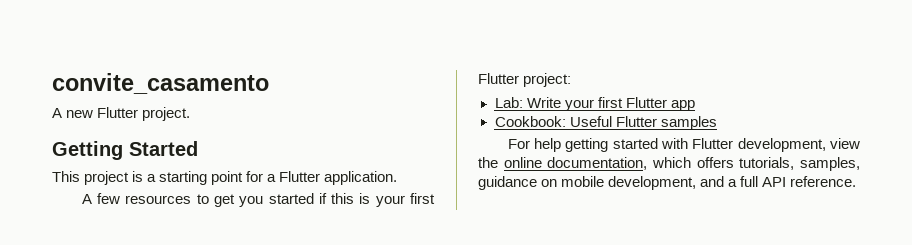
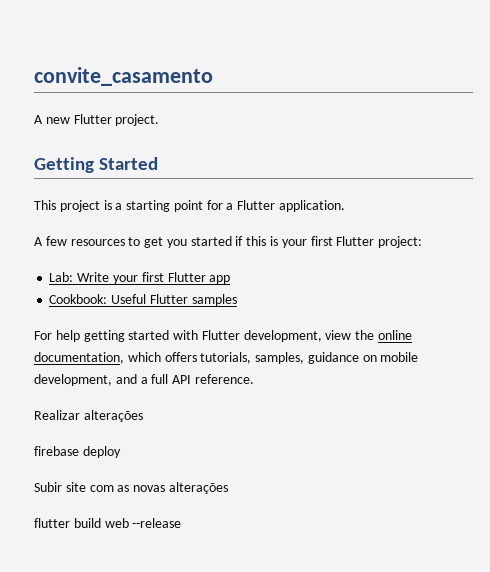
+ Realizar alterações
+ firebase deploy
+ Subir site com as novas alterações
+ flutter build web --release

